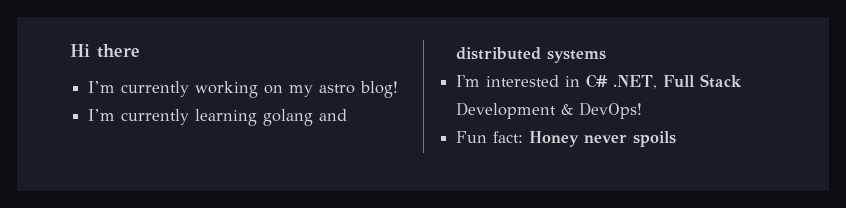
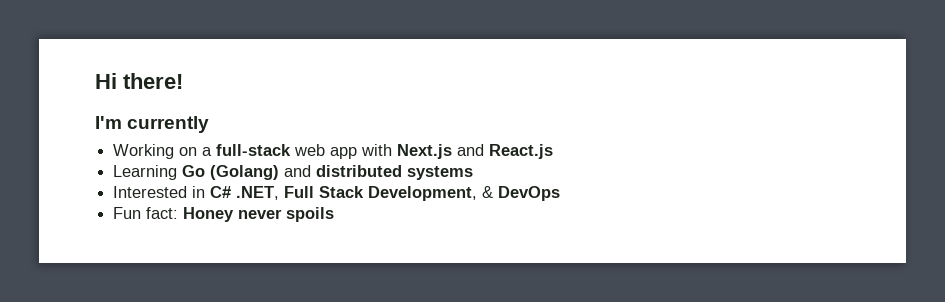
- Hi there
- I’m currently working on my astro blog!
- I’m currently learning golang and distributed systems
+ Hi there!
+ I'm currently
+ Working on a full-stack web app with Next.js and React.js
+ Learning Go (Golang) and distributed systems
- I'm interested in C# .NET, Full Stack Development & DevOps!
+ Interested in C# .NET, Full Stack Development, & DevOps

